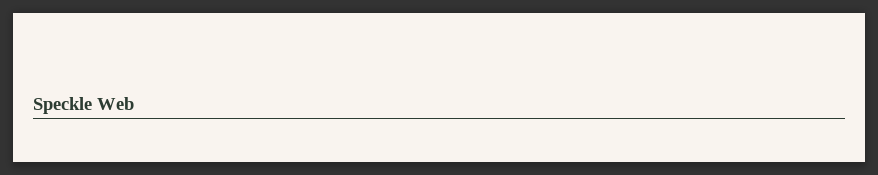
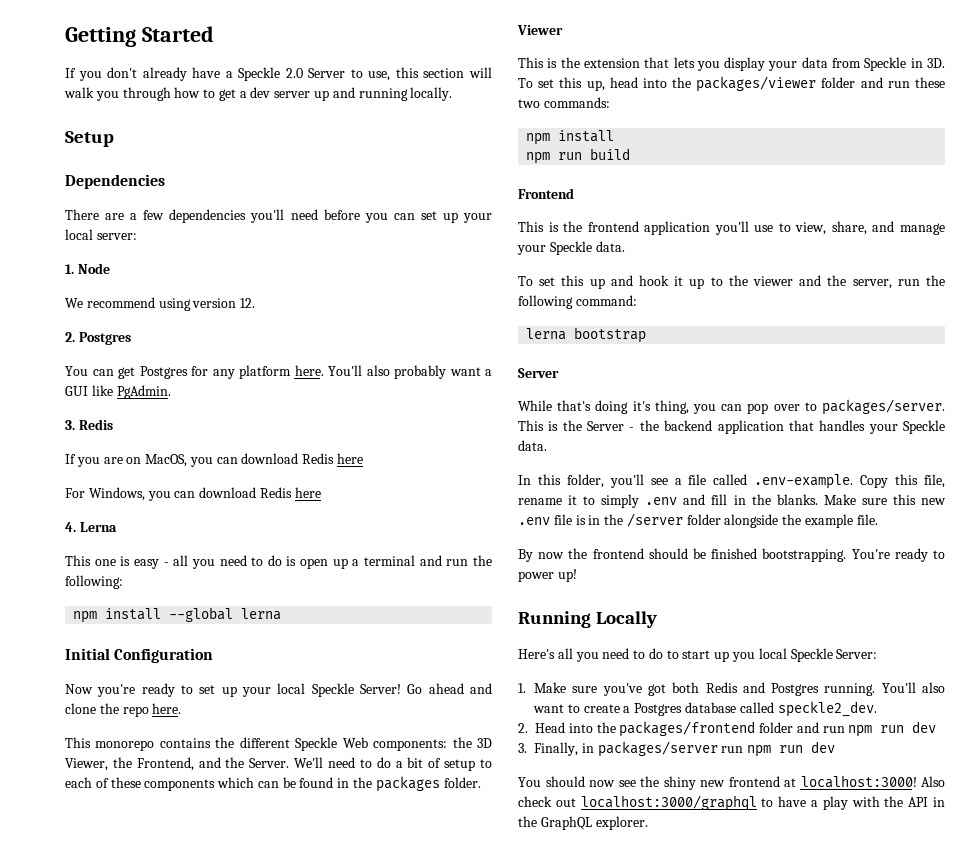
- Speckle Web
+ Getting Started
+ If you don't already have a Speckle 2.0 Server to use, this section will walk you through how to get a dev server up and running locally.
+ Setup
+ Dependencies
+ There are a few dependencies you'll need before you can set up your local server:
+ 1. Node
+ We recommend using version 12.
+ 2. Postgres
+ You can get Postgres for any platform here. You'll also probably want a GUI like PgAdmin.
+ 3. Redis
+ If you are on MacOS, you can download Redis here
+ For Windows, you can download Redis here
+ 4. Lerna
+ This one is easy - all you need to do is open up a terminal and run the following:
+ npm install --global lerna
+ Initial Configuration
+ Now you're ready to set up your local Speckle Server! Go ahead and clone the repo here.
+ This monorepo contains the different Speckle Web components: the 3D Viewer, the Frontend, and the Server. We'll need to do a bit of setup to each of these components which can be found in the packages folder.
+ Viewer
+ This is the extension that lets you display your data from Speckle in 3D. To set this up, head into the packages/viewer folder and run these two commands:
+ npm install
+ npm run build
+ Frontend
+ This is the frontend application you'll use to view, share, and manage your Speckle data.
+ To set this up and hook it up to the viewer and the server, run the following command:
+ lerna bootstrap
+ Server
+ While that's doing it's thing, you can pop over to packages/server. This is the Server - the backend application that handles your Speckle data.
+ In this folder, you'll see a file called .env-example. Copy this file, rename it to simply .env and fill in the blanks. Make sure this new .env file is in the /server folder alongside the example file.
+ By now the frontend should be finished bootstrapping. You're ready to power up!
+ Running Locally
+ Here's all you need to do to start up you local Speckle Server:
+ 1. Make sure you've got both Redis and Postgres running. You'll also want to create a Postgres database called speckle2_dev.
+ 2. Head into the packages/frontend folder and run npm run dev
+ 3. Finally, in packages/server run npm run dev
+ You should now see the shiny new frontend at localhost:3000! Also check out localhost:3000/graphql to have a play with the API in the GraphQL explorer.

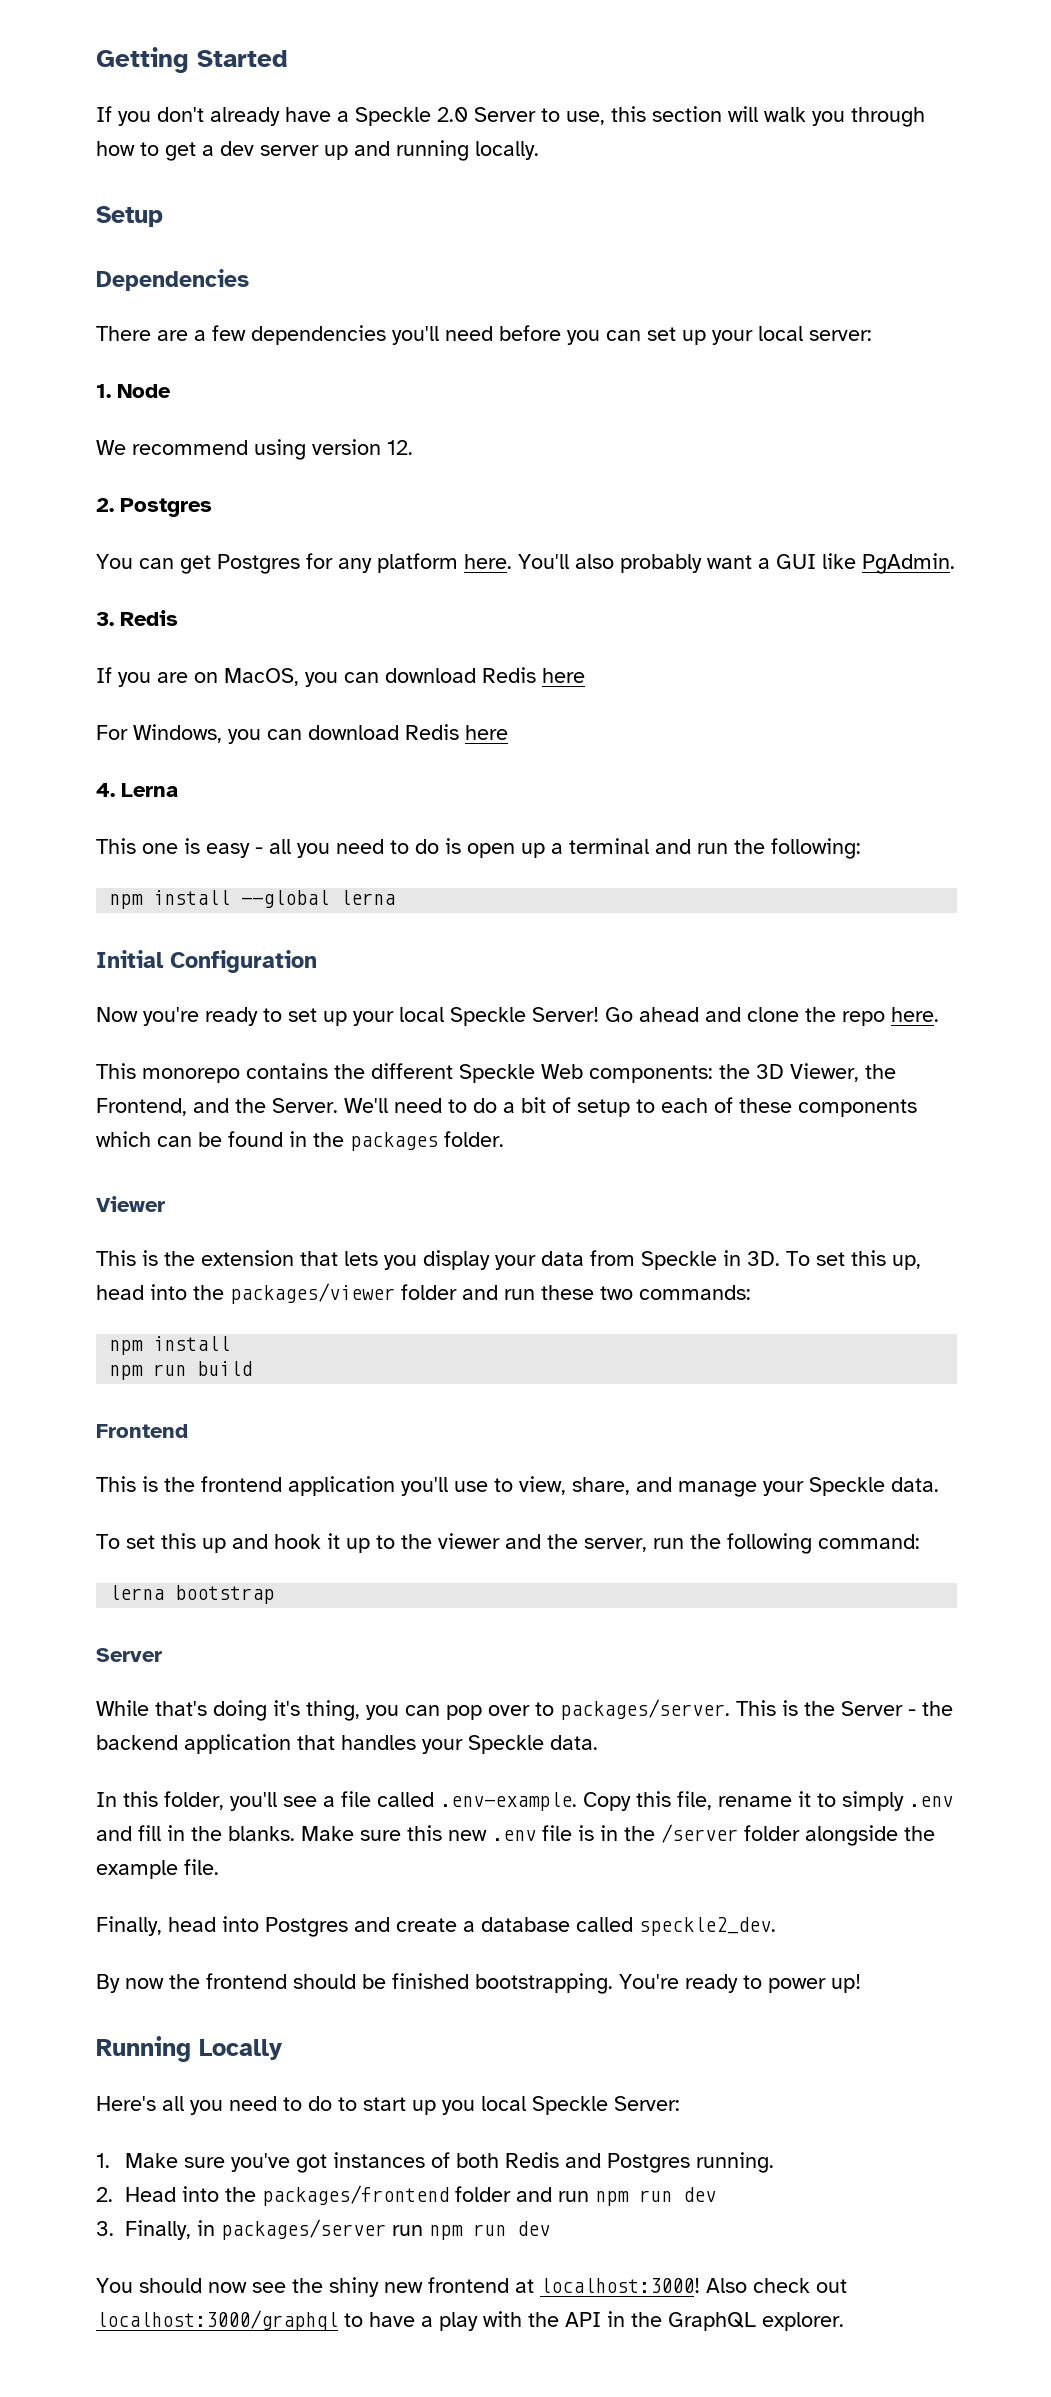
+ Finally, head into Postgres and create a database called speckle2_dev.
- 1. Make sure you've got both Redis and Postgres running. You'll also want to create a Postgres database called speckle2_dev.
+ 1. Make sure you've got instances of both Redis and Postgres running.

